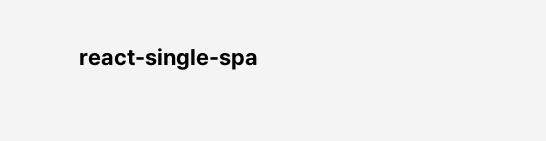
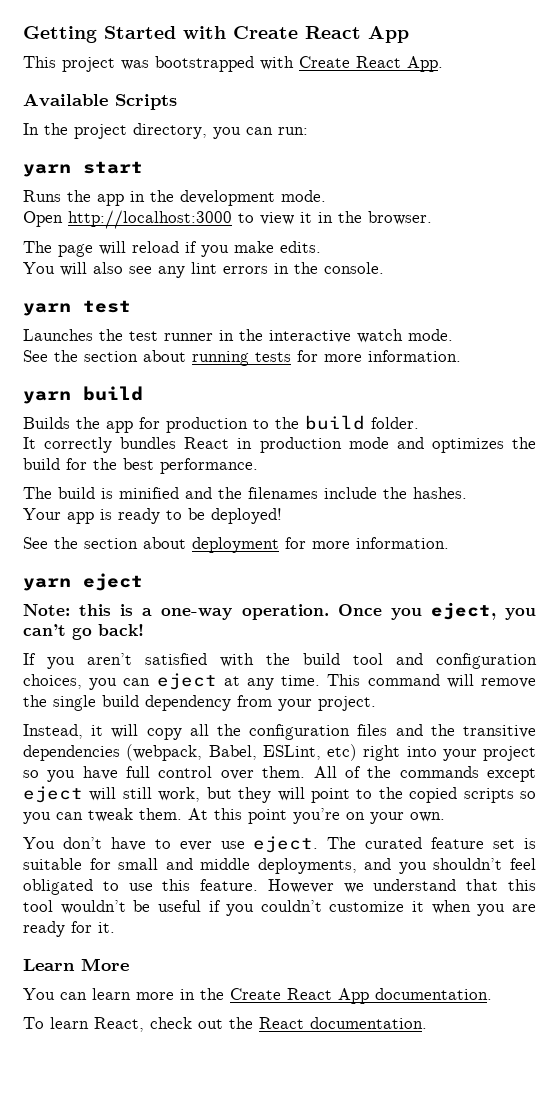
- react-single-spa
+ Getting Started with Create React App
+ This project was bootstrapped with Create React App.
+ Available Scripts
+ In the project directory, you can run:
+ yarn start
+ Runs the app in the development mode.
+ Open http://localhost:3000 to view it in the browser.
+ The page will reload if you make edits.
+ You will also see any lint errors in the console.
+ yarn test
+ Launches the test runner in the interactive watch mode.
+ See the section about running tests for more information.
+ yarn build
+ Builds the app for production to the build folder.
+ It correctly bundles React in production mode and optimizes the build for the best performance.
+ The build is minified and the filenames include the hashes.
+ Your app is ready to be deployed!
+ See the section about deployment for more information.
+ yarn eject
+ Note: this is a one-way operation. Once you eject, you can’t go back!
+ If you aren’t satisfied with the build tool and configuration choices, you can eject at any time. This command will remove the single build dependency from your project.
+ Instead, it will copy all the configuration files and the transitive dependencies (webpack, Babel, ESLint, etc) right into your project so you have full control over them. All of the commands except eject will still work, but they will point to the copied scripts so you can tweak them. At this point you’re on your own.
+ You don’t have to ever use eject. The curated feature set is suitable for small and middle deployments, and you shouldn’t feel obligated to use this feature. However we understand that this tool wouldn’t be useful if you couldn’t customize it when you are ready for it.
+ Learn More
+ You can learn more in the Create React App documentation.
+ To learn React, check out the React documentation.

